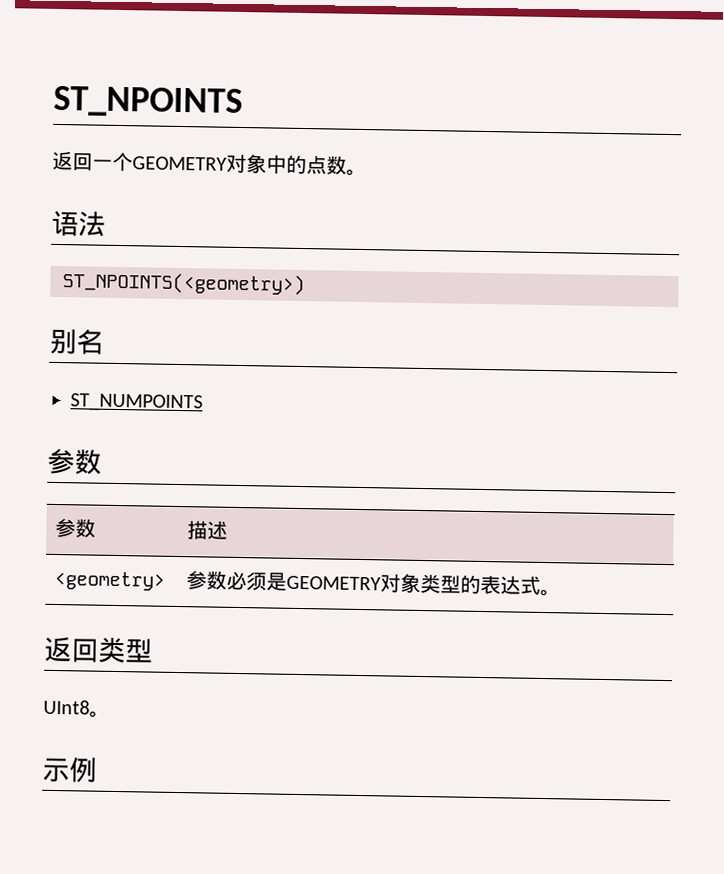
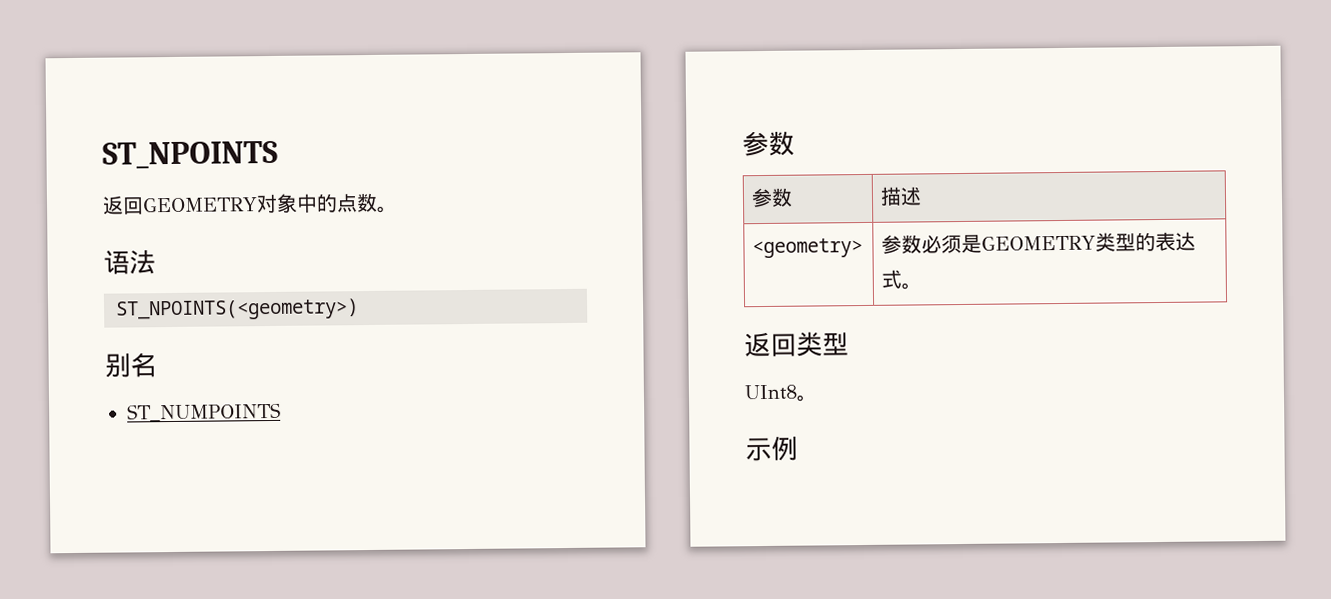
- 返回一个GEOMETRY对象中的点数。
+ 返回GEOMETRY对象中的点数。
- <geometry> | 参数必须是GEOMETRY对象类型的表达式。
+ <geometry> | 参数必须是GEOMETRY类型的表达式。

